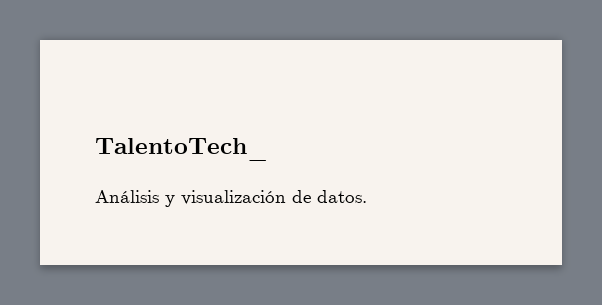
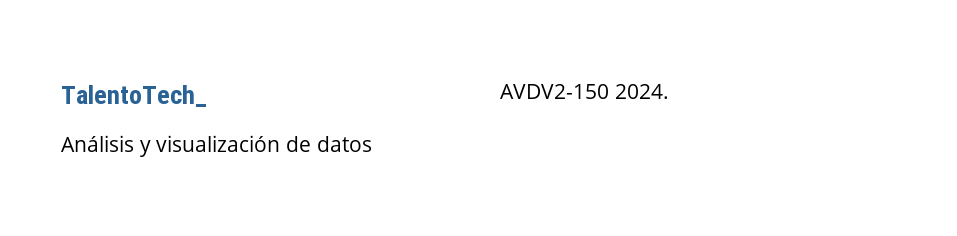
- Análisis y visualización de datos.
+ Análisis y visualización de datos AVDV2-150 2024.

